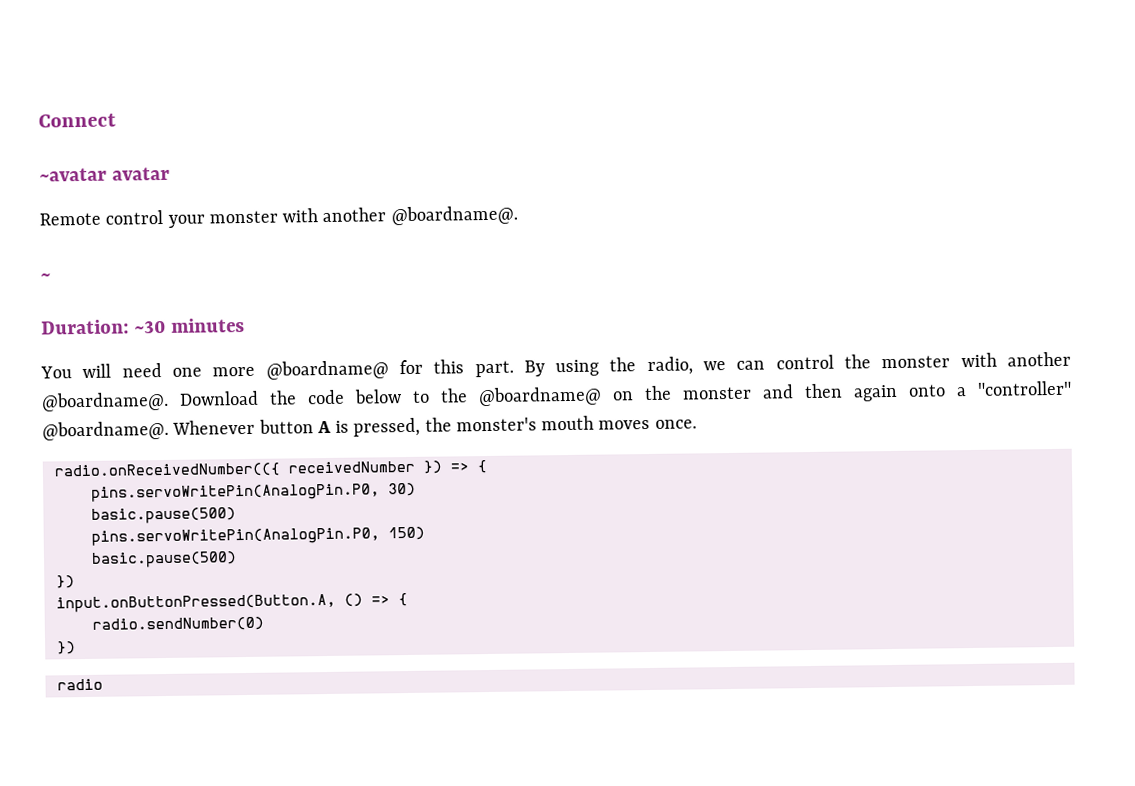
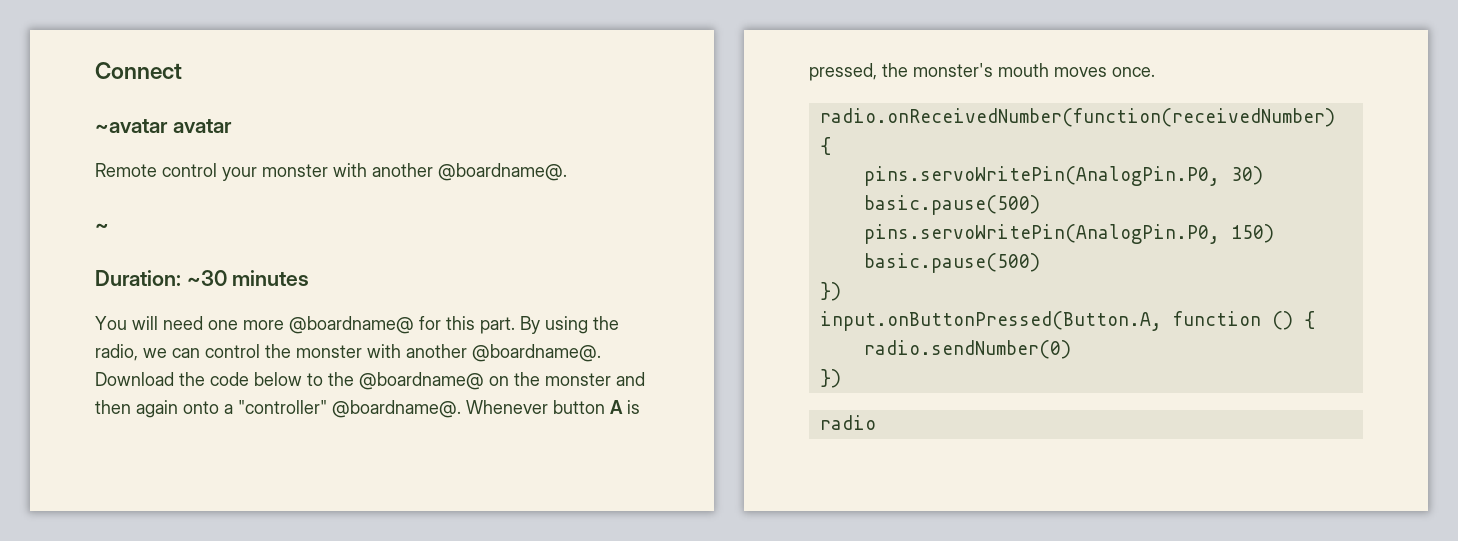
- radio.onReceivedNumber(({ receivedNumber }) => {
+ radio.onReceivedNumber(function(receivedNumber) {
- input.onButtonPressed(Button.A, () => {
+ input.onButtonPressed(Button.A, function () {

